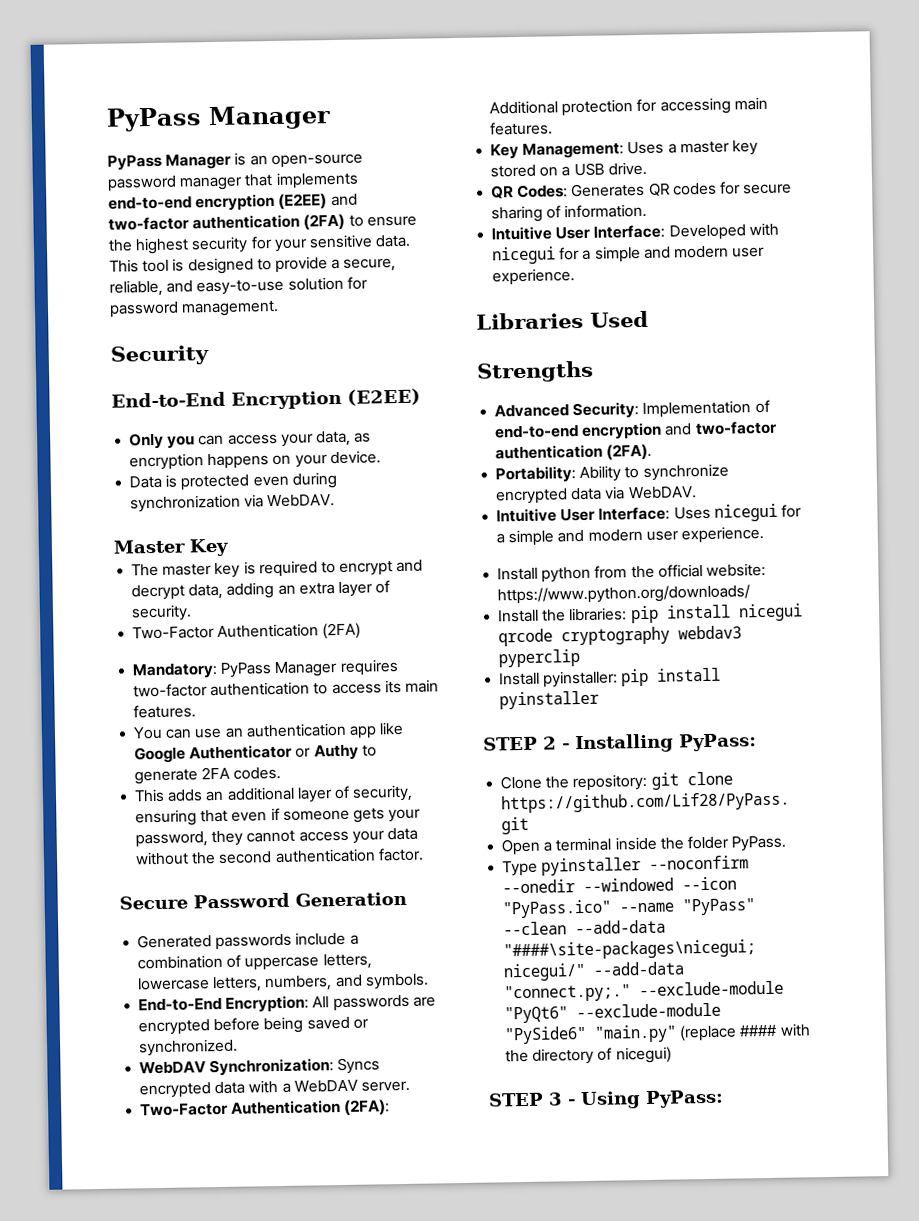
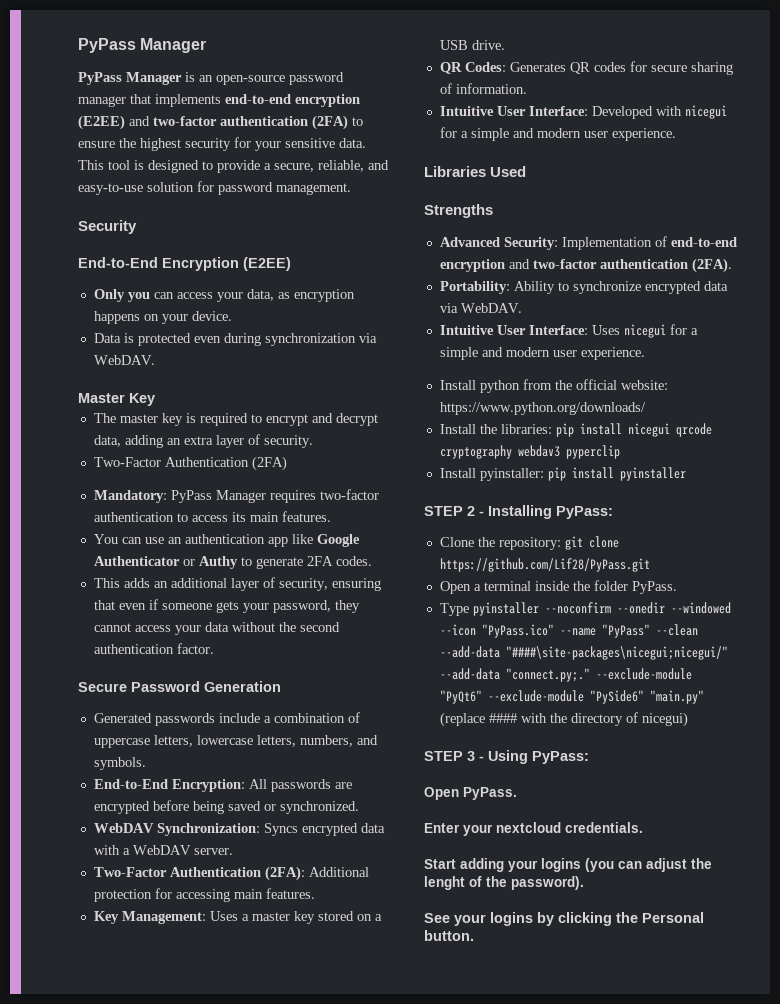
+ Open PyPass.
+ Enter your nextcloud credentials.
+ Start adding your logins (you can adjust the lenght of the password).
+ See your logins by clicking the Personal button.

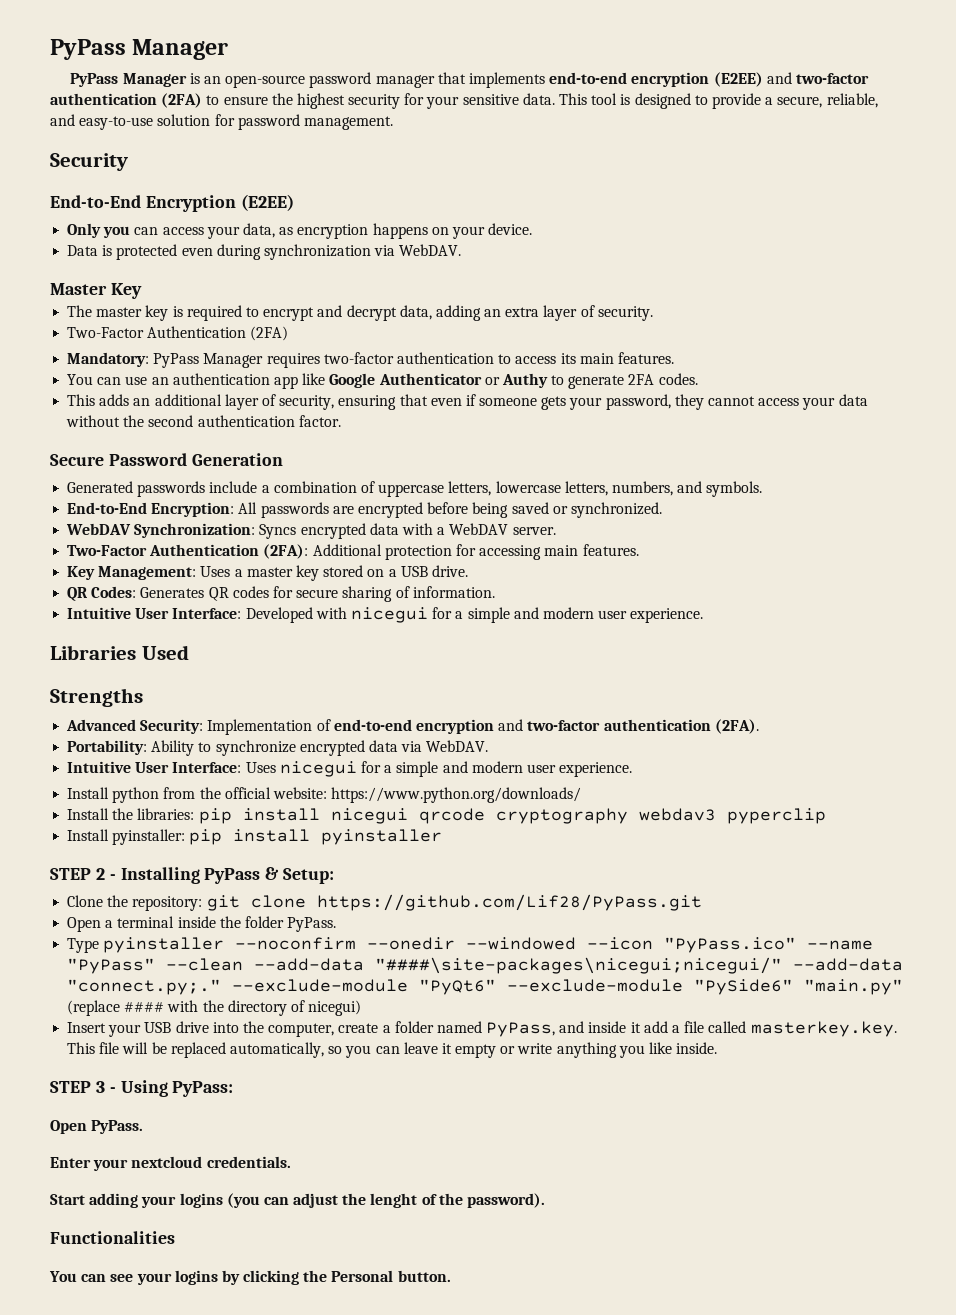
- STEP 2 - Installing PyPass:
+ STEP 2 - Installing PyPass & Setup:
+ Insert your USB drive into the computer, create a folder named PyPass, and inside it add a file called masterkey.key. This file will be replaced automatically, so you can leave it empty or write anything you like inside.
- See your logins by clicking the Personal button.
+ Functionalities
+ You can see your logins by clicking the Personal button.

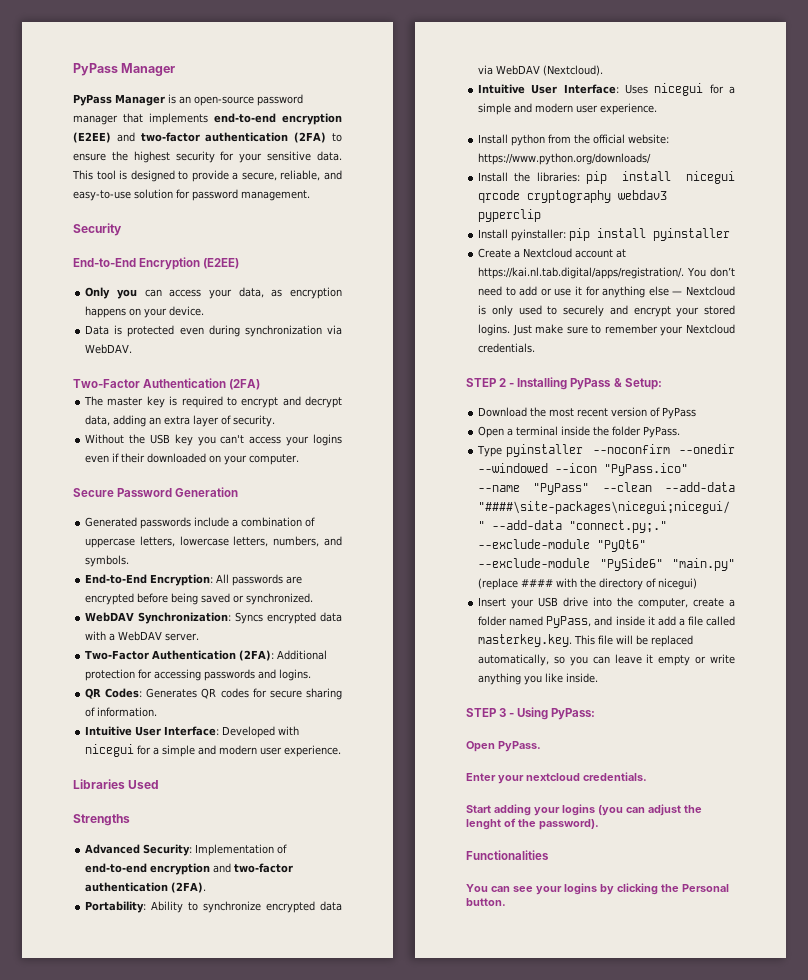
- Master Key
+ Two-Factor Authentication (2FA)
- Two-Factor Authentication (2FA)
- Mandatory: PyPass Manager requires two-factor authentication to access its main features.
- You can use an authentication app like Google Authenticator or Authy to generate 2FA codes.
- This adds an additional layer of security, ensuring that even if someone gets your password, they cannot access your data without the second authentication factor.
+ Without the USB key you can't access your logins even if their downloaded on your computer.
- Two-Factor Authentication (2FA): Additional protection for accessing main features.
- Key Management: Uses a master key stored on a USB drive.
+ Two-Factor Authentication (2FA): Additional protection for accessing passwords and logins.
- Portability: Ability to synchronize encrypted data via WebDAV.
+ Portability: Ability to synchronize encrypted data via WebDAV (Nextcloud).
+ Create a Nextcloud account at https://kai.nl.tab.digital/apps/registration/. You don’t need to add or use it for anything else — Nextcloud is only used to securely and encrypt your stored logins. Just make sure to remember your Nextcloud credentials.
- Clone the repository: git clone https://github.com/Lif28/PyPass.git
+ Download the most recent version of PyPass

